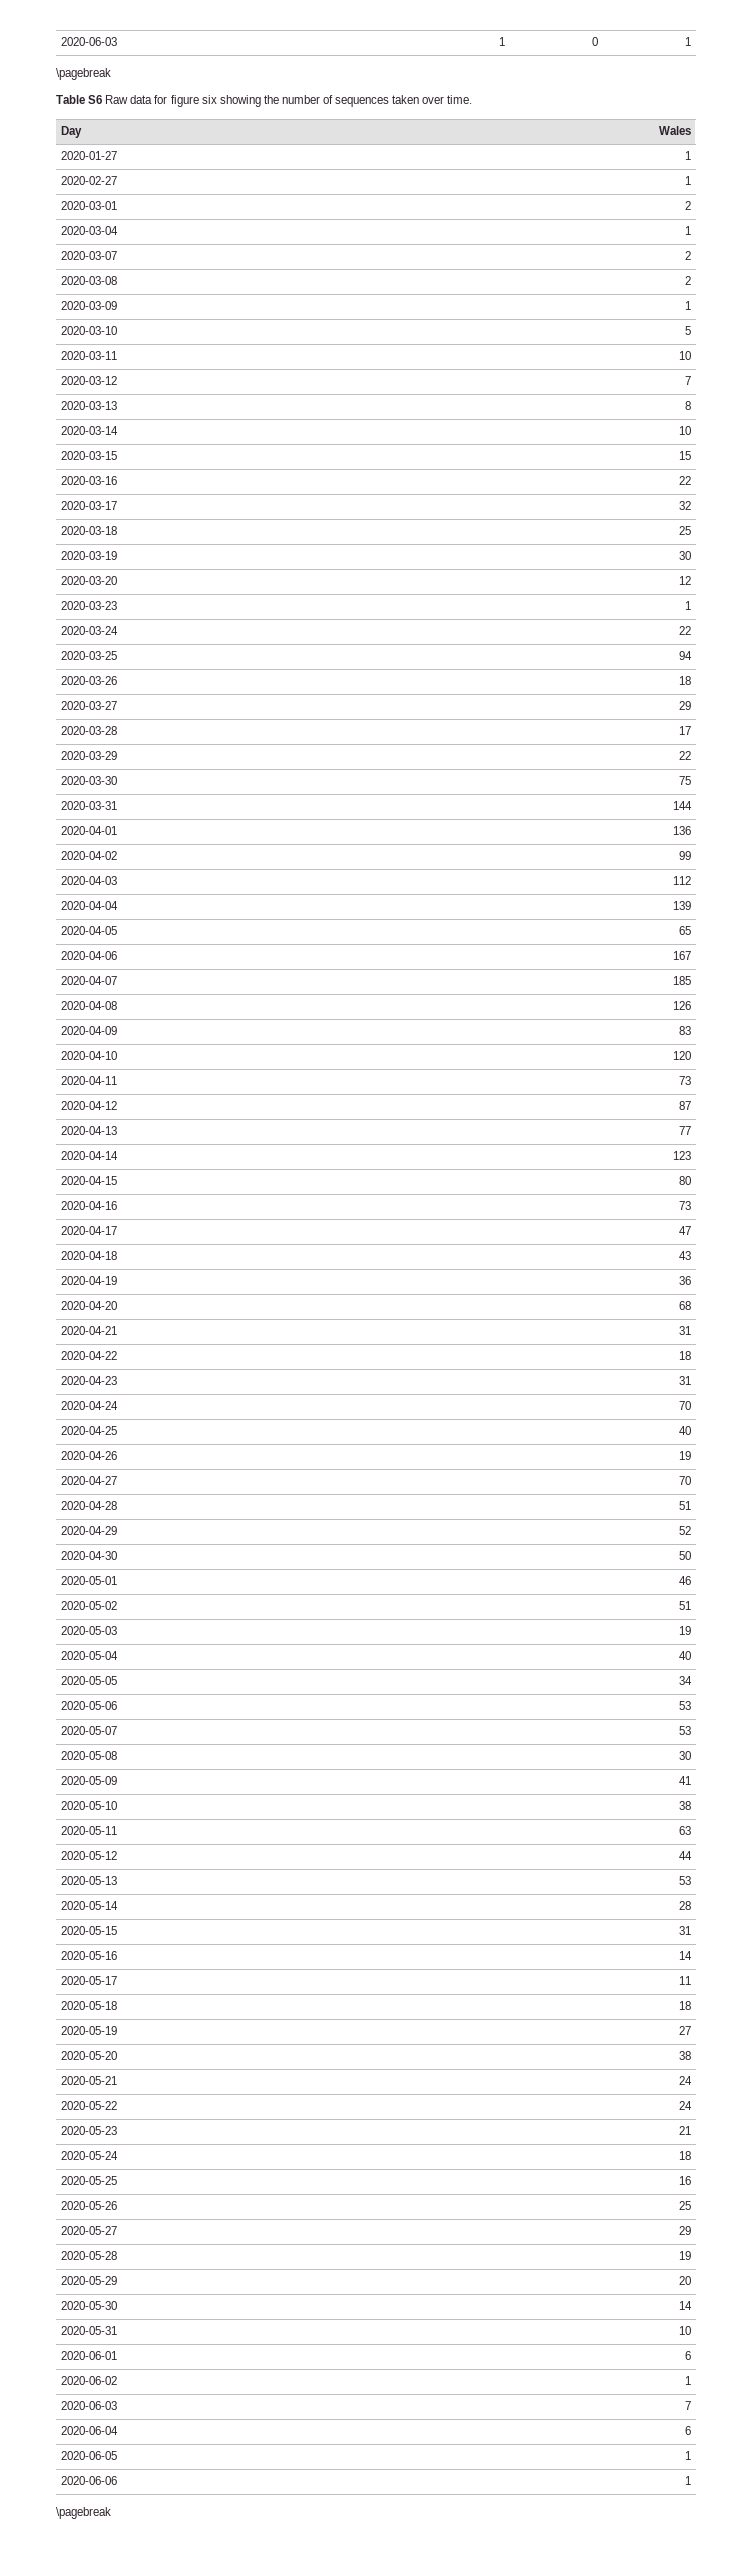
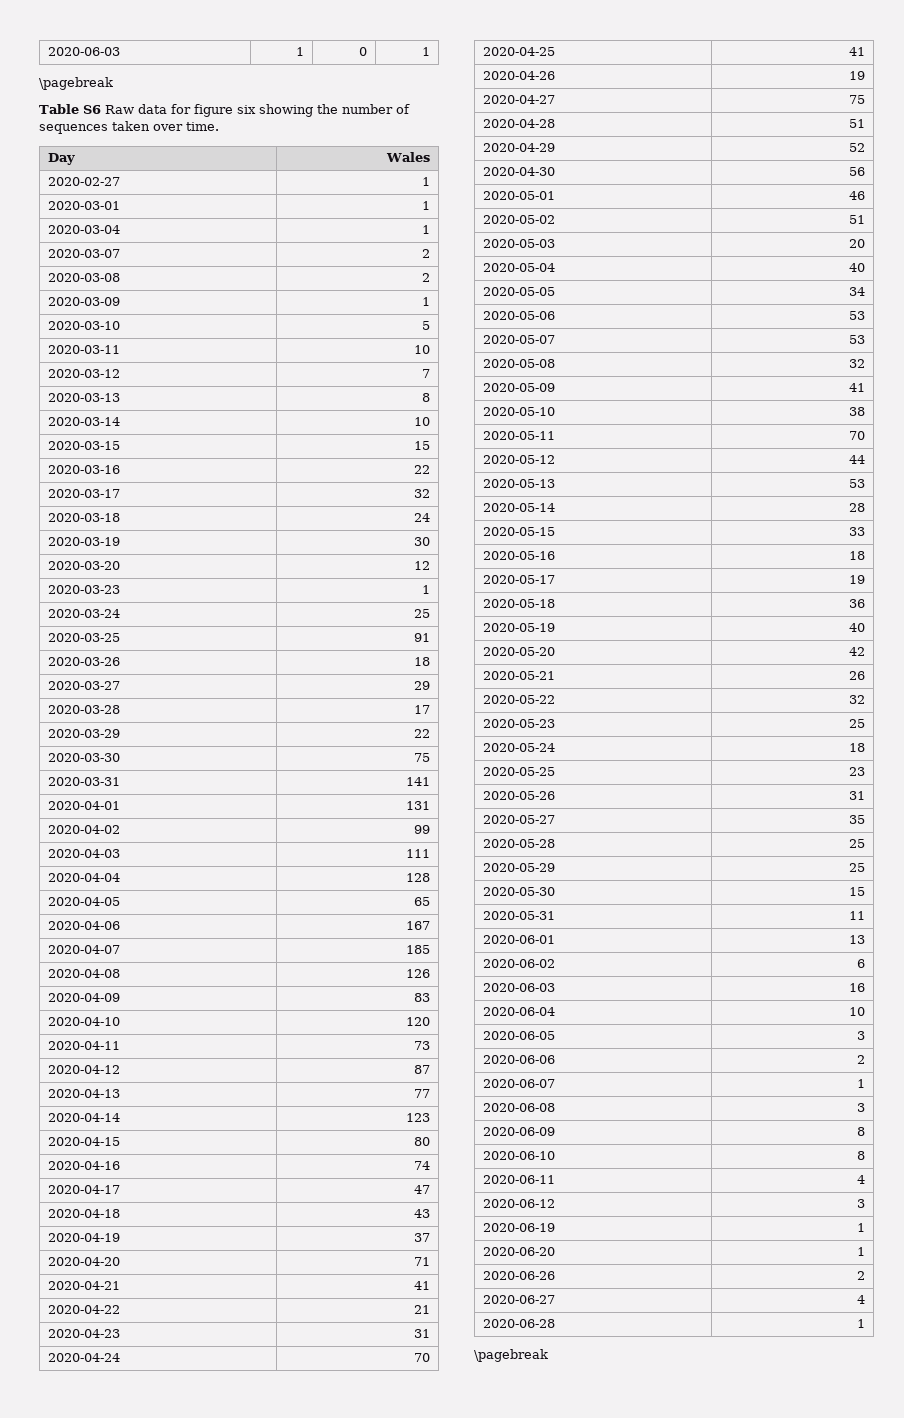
- 2020-01-27 | 1
- 2020-03-01 | 2
+ 2020-03-01 | 1
- 2020-03-18 | 25
+ 2020-03-18 | 24
- 2020-03-24 | 22
+ 2020-03-24 | 25
- 2020-03-25 | 94
+ 2020-03-25 | 91
- 2020-03-31 | 144
+ 2020-03-31 | 141
- 2020-04-01 | 136
+ 2020-04-01 | 131
- 2020-04-03 | 112
+ 2020-04-03 | 111
- 2020-04-04 | 139
+ 2020-04-04 | 128
- 2020-04-16 | 73
+ 2020-04-16 | 74
- 2020-04-19 | 36
+ 2020-04-19 | 37
- 2020-04-20 | 68
+ 2020-04-20 | 71
- 2020-04-21 | 31
+ 2020-04-21 | 41
- 2020-04-22 | 18
+ 2020-04-22 | 21
- 2020-04-25 | 40
+ 2020-04-25 | 41
- 2020-04-27 | 70
+ 2020-04-27 | 75
- 2020-04-30 | 50
+ 2020-04-30 | 56
- 2020-05-03 | 19
+ 2020-05-03 | 20
- 2020-05-08 | 30
+ 2020-05-08 | 32
- 2020-05-11 | 63
+ 2020-05-11 | 70
- 2020-05-15 | 31
+ 2020-05-15 | 33
- 2020-05-16 | 14
+ 2020-05-16 | 18
- 2020-05-17 | 11
+ 2020-05-17 | 19
- 2020-05-18 | 18
+ 2020-05-18 | 36
- 2020-05-19 | 27
+ 2020-05-19 | 40
- 2020-05-20 | 38
+ 2020-05-20 | 42
- 2020-05-21 | 24
+ 2020-05-21 | 26
- 2020-05-22 | 24
+ 2020-05-22 | 32
- 2020-05-23 | 21
+ 2020-05-23 | 25
- 2020-05-25 | 16
+ 2020-05-25 | 23
- 2020-05-26 | 25
+ 2020-05-26 | 31
- 2020-05-27 | 29
+ 2020-05-27 | 35
- 2020-05-28 | 19
+ 2020-05-28 | 25
- 2020-05-29 | 20
+ 2020-05-29 | 25
- 2020-05-30 | 14
+ 2020-05-30 | 15
- 2020-05-31 | 10
+ 2020-05-31 | 11
- 2020-06-01 | 6
+ 2020-06-01 | 13
- 2020-06-02 | 1
- 2020-06-03 | 7
+ 2020-06-02 | 6
+ 2020-06-03 | 16
- 2020-06-04 | 6
+ 2020-06-04 | 10
- 2020-06-05 | 1
- 2020-06-06 | 1
+ 2020-06-05 | 3
+ 2020-06-06 | 2
+ 2020-06-07 | 1
+ 2020-06-08 | 3
+ 2020-06-09 | 8
+ 2020-06-10 | 8
+ 2020-06-11 | 4
+ 2020-06-12 | 3
+ 2020-06-19 | 1
+ 2020-06-20 | 1
+ 2020-06-26 | 2
+ 2020-06-27 | 4
+ 2020-06-28 | 1

